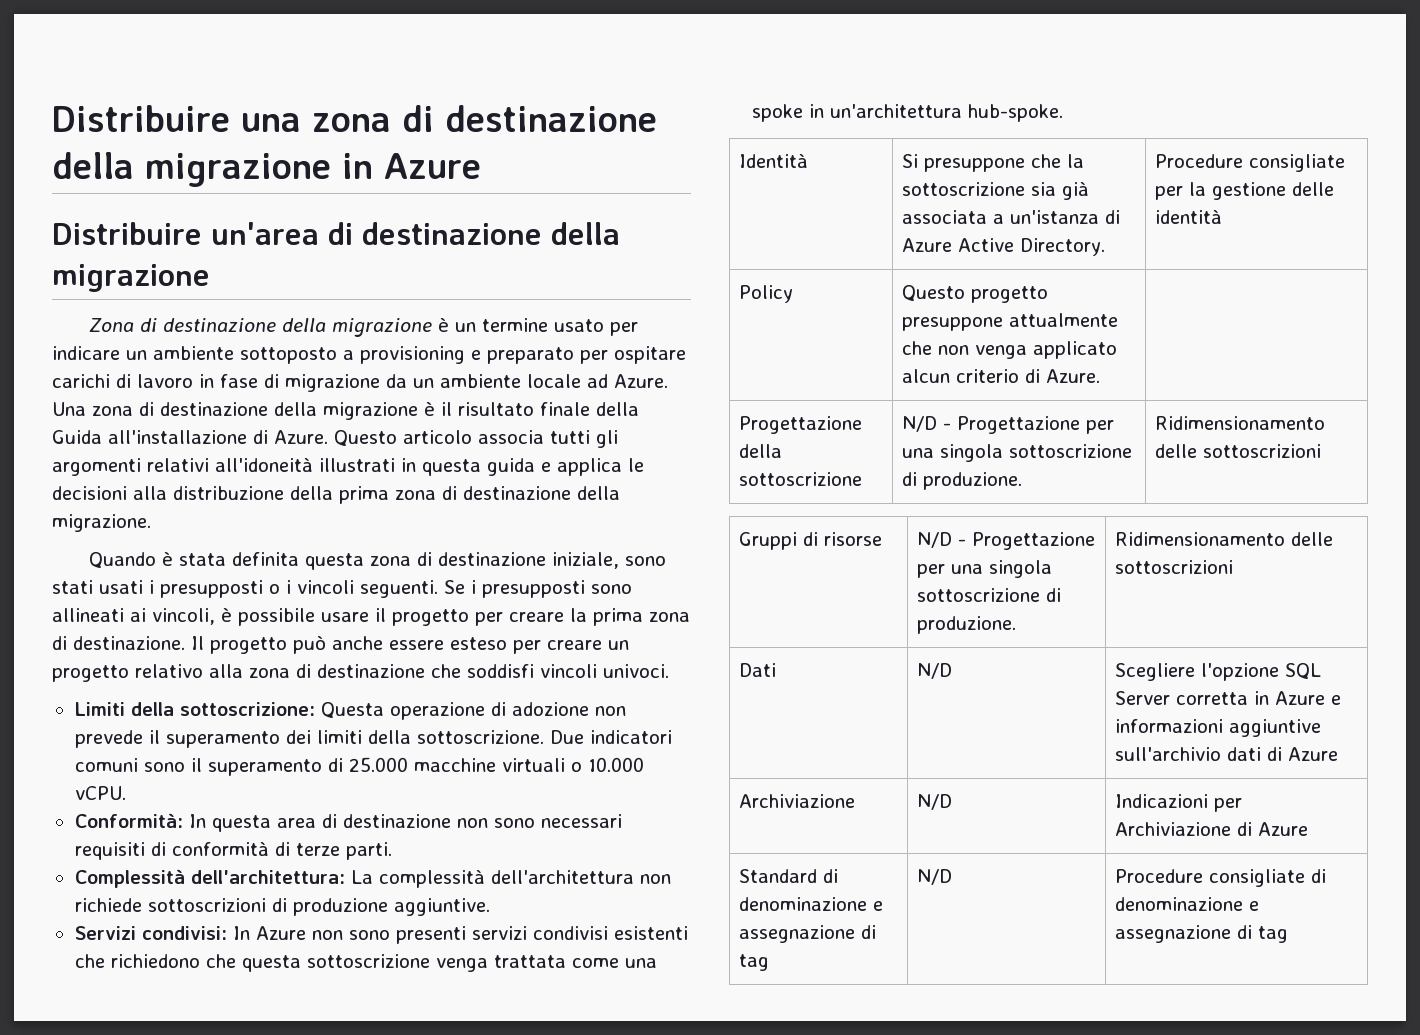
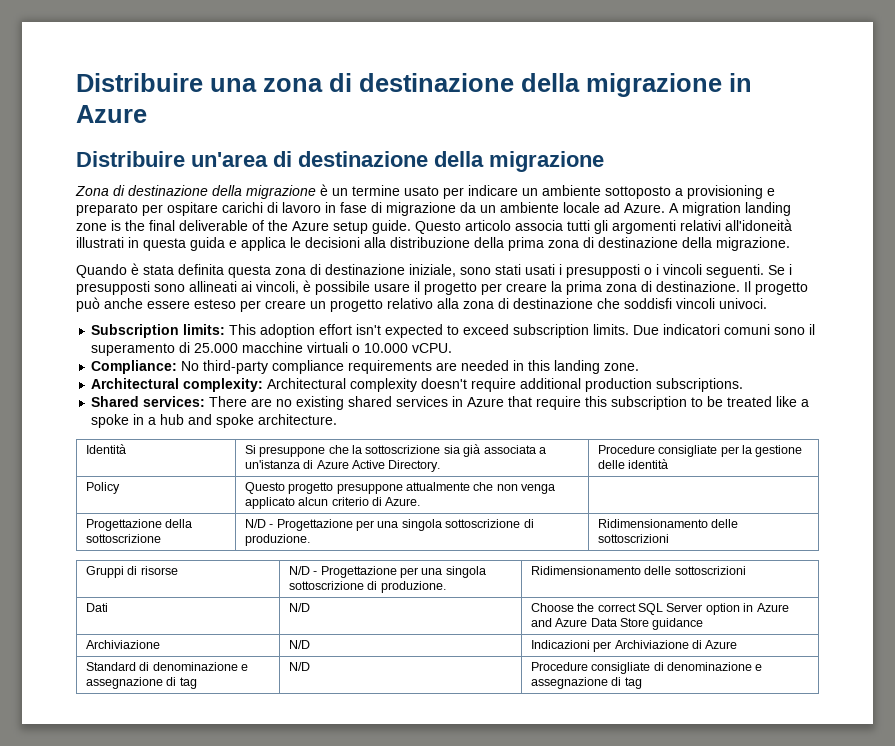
- Una zona di destinazione della migrazione è il risultato finale della Guida all'installazione di Azure.
+ A migration landing zone is the final deliverable of the Azure setup guide.
- Limiti della sottoscrizione: Questa operazione di adozione non prevede il superamento dei limiti della sottoscrizione.
+ Subscription limits: This adoption effort isn't expected to exceed subscription limits.
- Conformità: In questa area di destinazione non sono necessari requisiti di conformità di terze parti.
- Complessità dell'architettura: La complessità dell'architettura non richiede sottoscrizioni di produzione aggiuntive.
- Servizi condivisi: In Azure non sono presenti servizi condivisi esistenti che richiedono che questa sottoscrizione venga trattata come una spoke in un'architettura hub-spoke.
+ Compliance: No third-party compliance requirements are needed in this landing zone.
+ Architectural complexity: Architectural complexity doesn't require additional production subscriptions.
+ Shared services: There are no existing shared services in Azure that require this subscription to be treated like a spoke in a hub and spoke architecture.
- Dati | N/D | Scegliere l'opzione SQL Server corretta in Azure e informazioni aggiuntive sull'archivio dati di Azure
+ Dati | N/D | Choose the correct SQL Server option in Azure and Azure Data Store guidance

